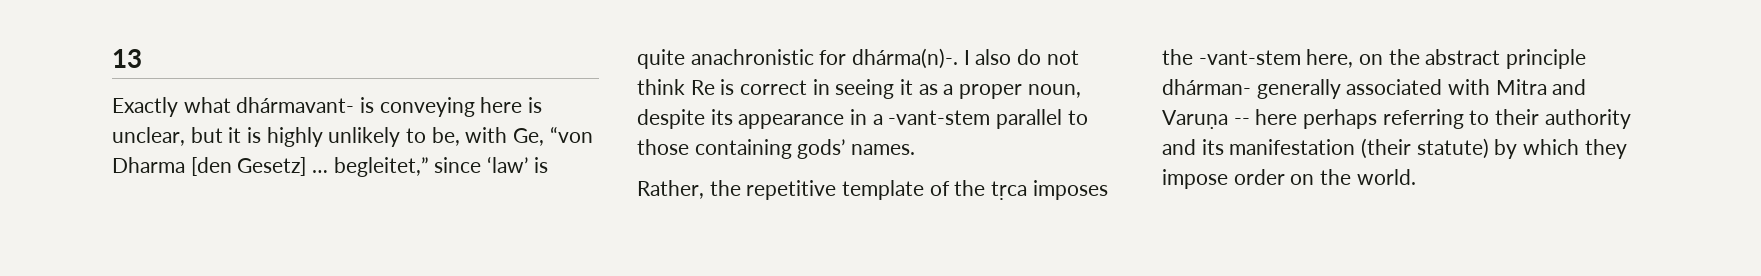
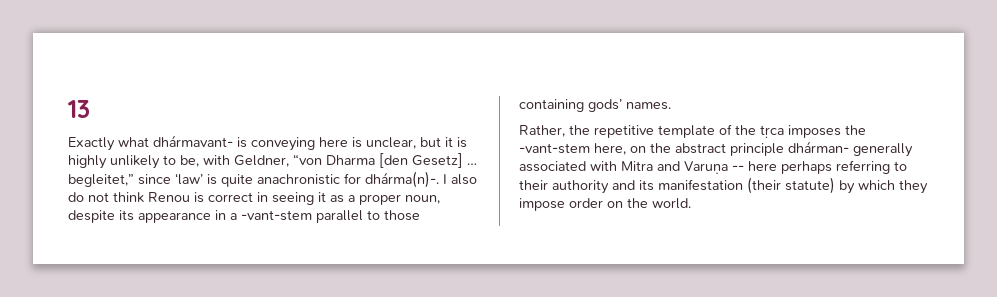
- Exactly what dhármavant- is conveying here is unclear, but it is highly unlikely to be, with Ge, “von Dharma [den Gesetz] … begleitet,” since ‘law’ is quite anachronistic for dhárma(n)-.
+ Exactly what dhármavant- is conveying here is unclear, but it is highly unlikely to be, with Geldner, “von Dharma [den Gesetz] … begleitet,” since ‘law’ is quite anachronistic for dhárma(n)-.
- I also do not think Re is correct in seeing it as a proper noun, despite its appearance in a -vant-stem parallel to those containing gods’ names.
+ I also do not think Renou is correct in seeing it as a proper noun, despite its appearance in a -vant-stem parallel to those containing gods’ names.

